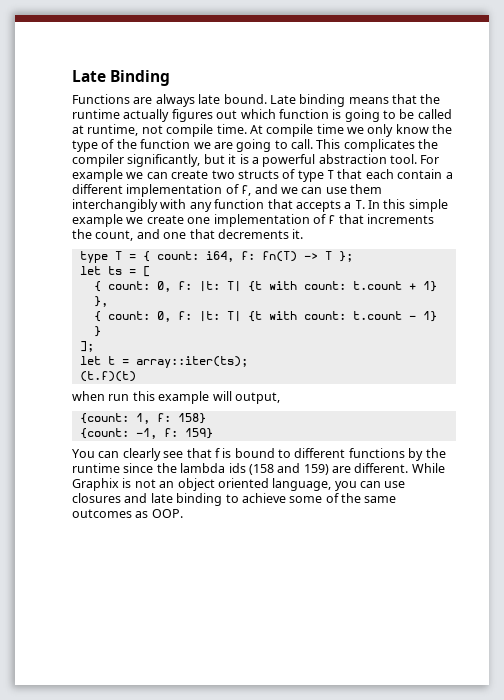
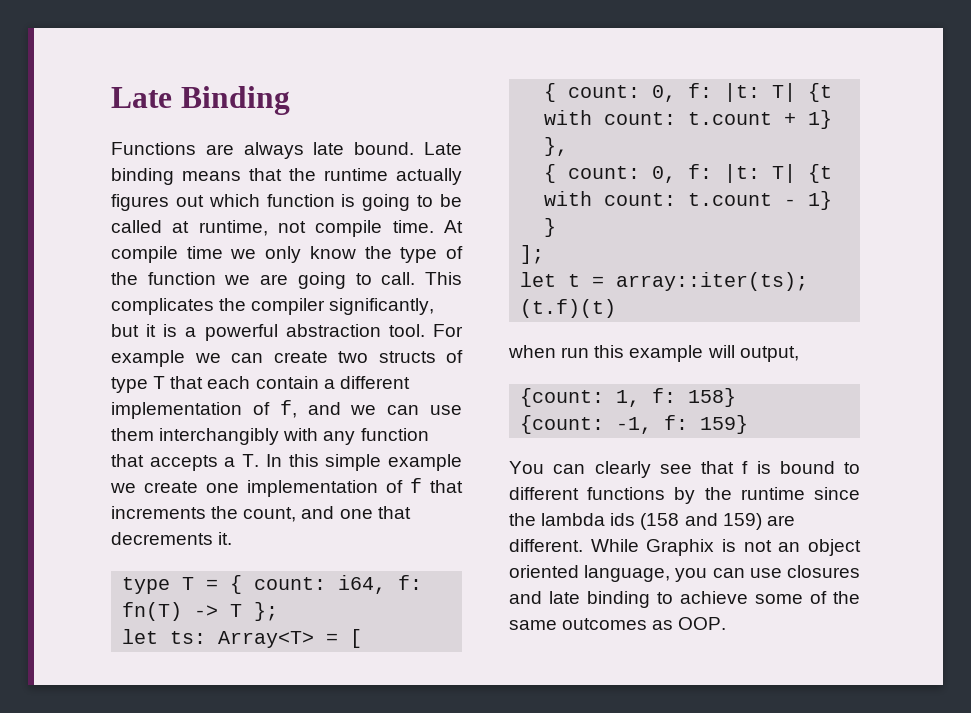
- let ts = [
+ let ts: Array<T> = [

